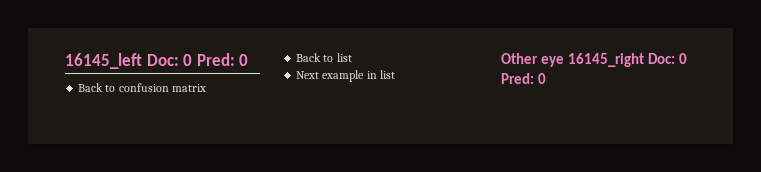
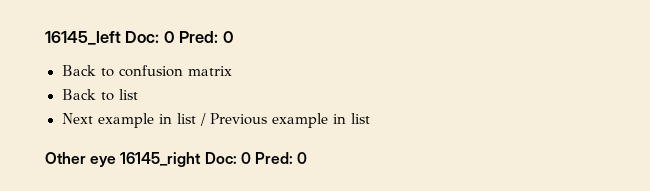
- Next example in list
+ Next example in list / Previous example in list

